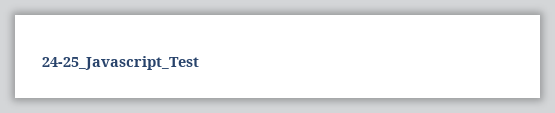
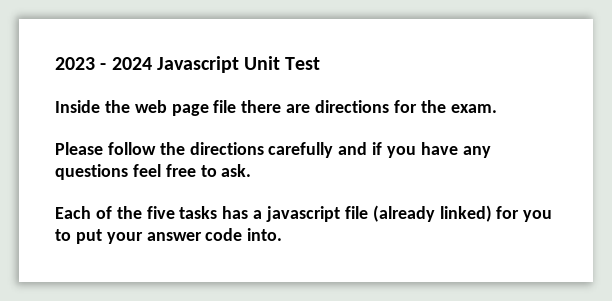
- 24-25_Javascript_Test
+ 2023 - 2024 Javascript Unit Test
+ Inside the web page file there are directions for the exam.
+ Please follow the directions carefully and if you have any questions feel free to ask.
+ Each of the five tasks has a javascript file (already linked) for you to put your answer code into.

